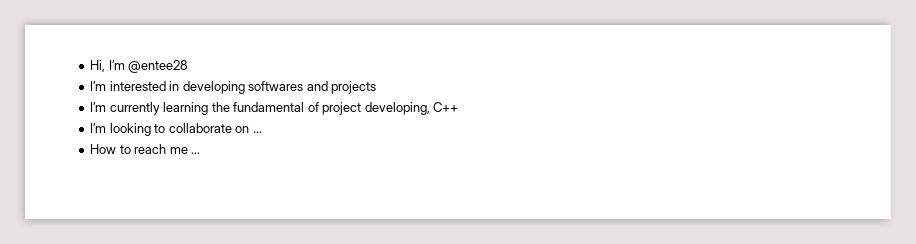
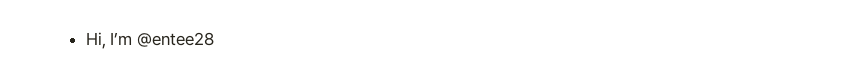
- I’m interested in developing softwares and projects
- I’m currently learning the fundamental of project developing, C++
- I’m looking to collaborate on ...
- How to reach me ...

